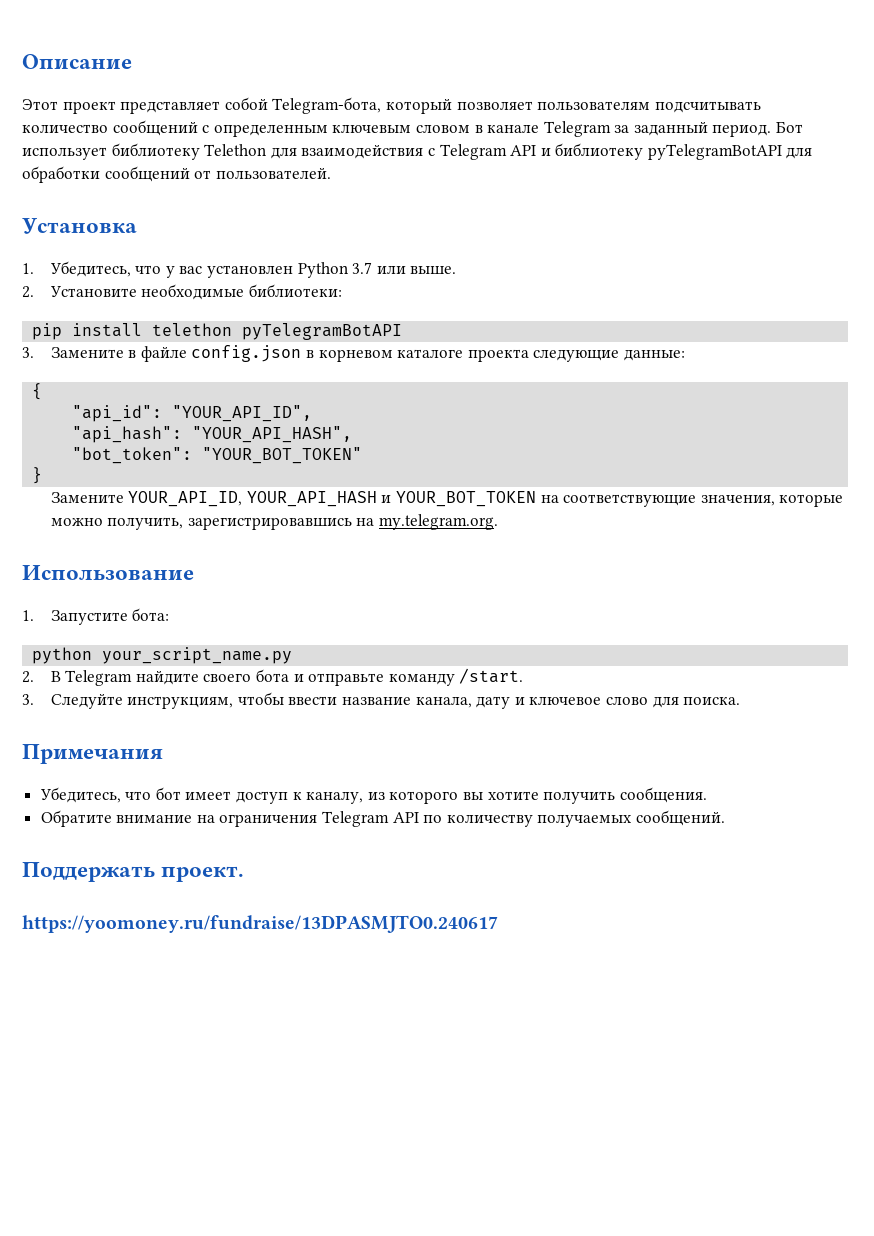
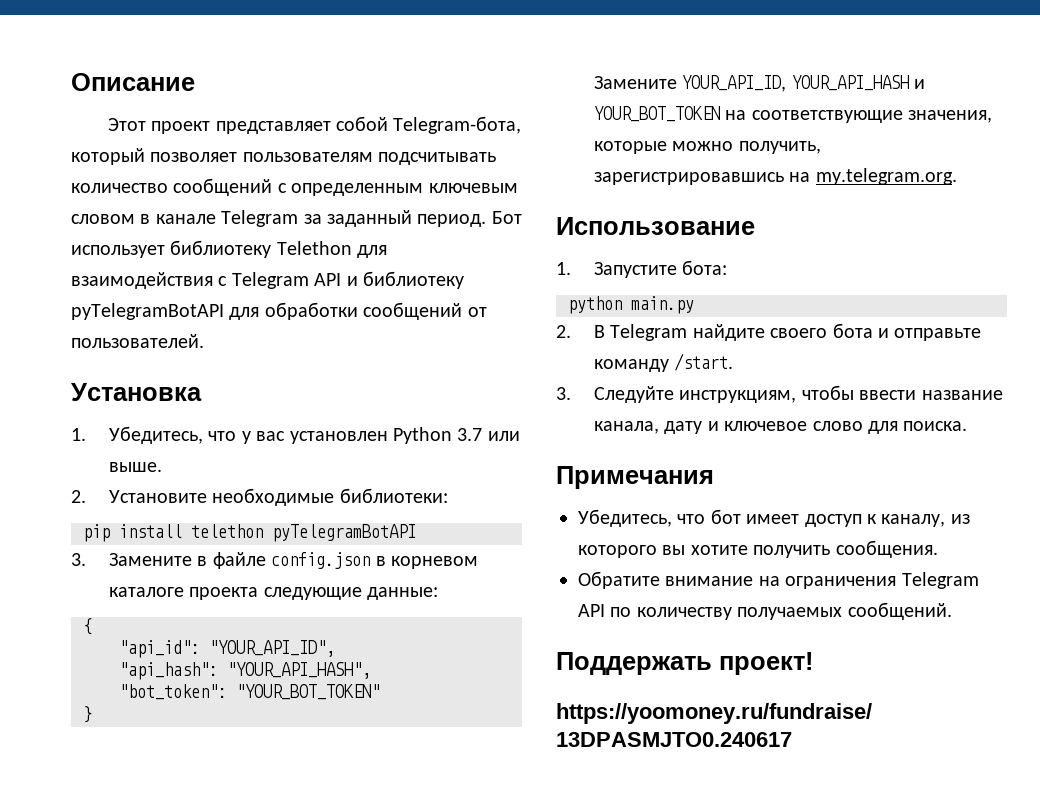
- python your_script_name.py
+ python main.py
- Поддержать проект.
+ Поддержать проект!

